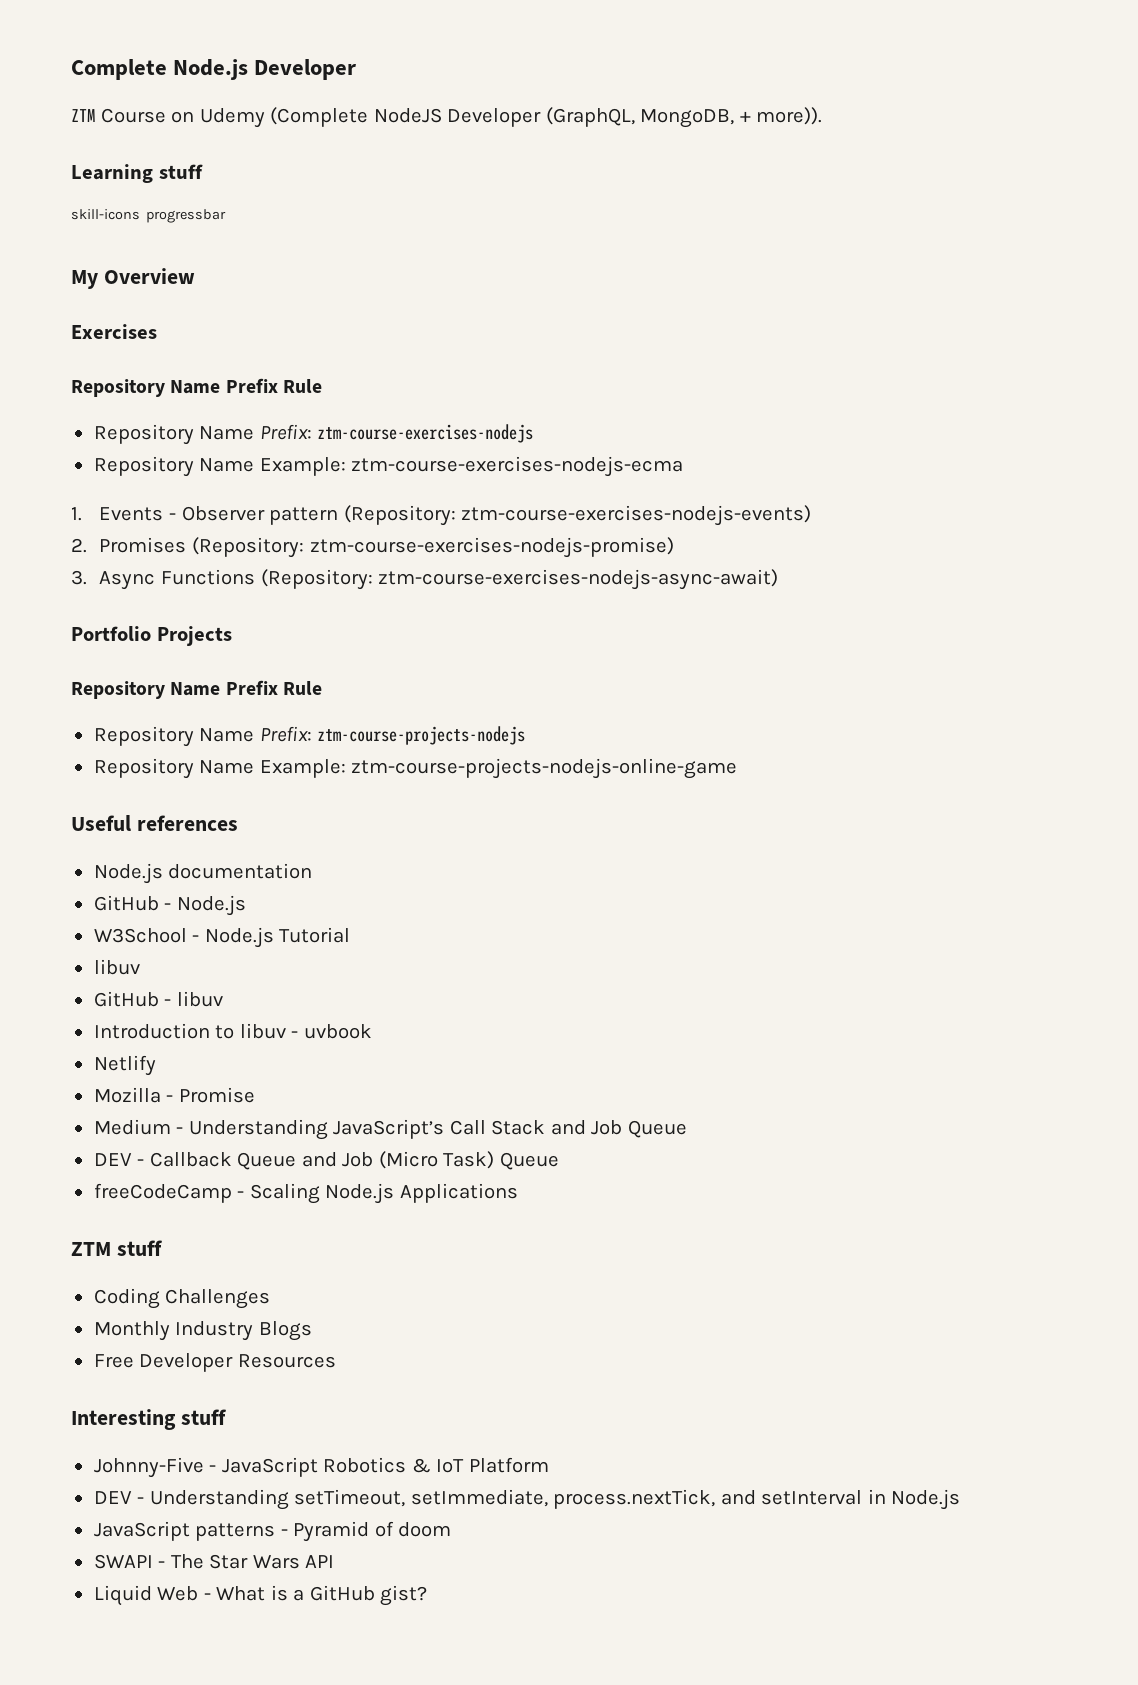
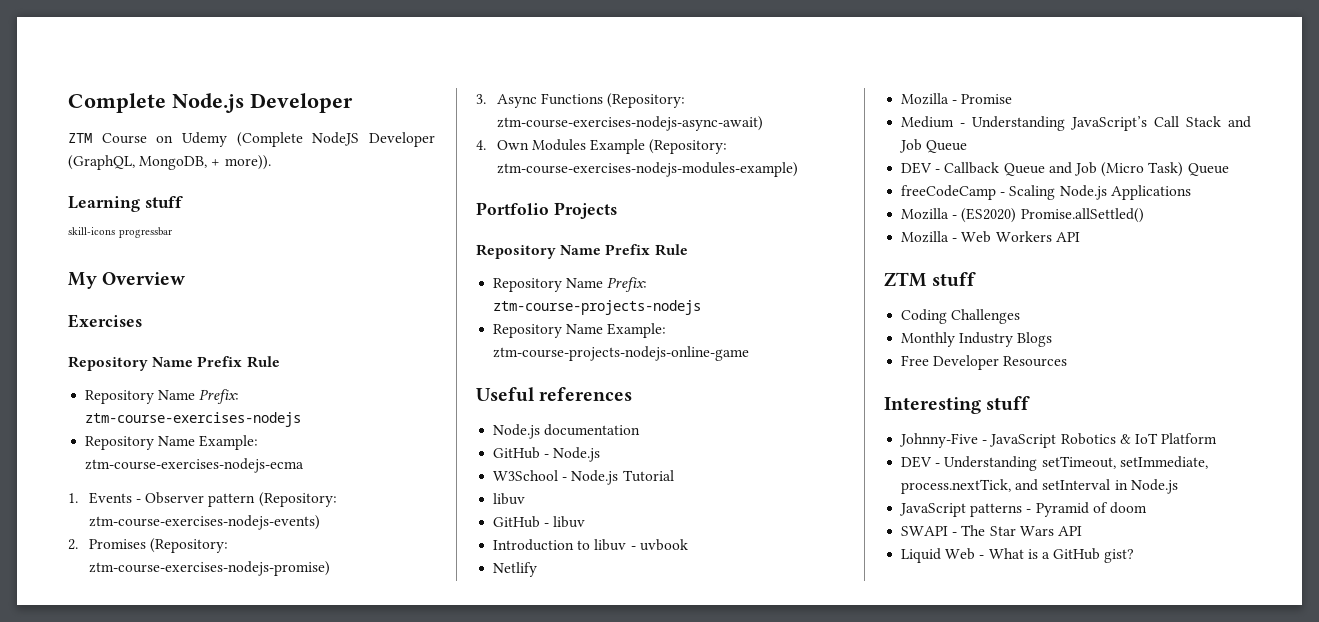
+ 4. Own Modules Example (Repository: ztm-course-exercises-nodejs-modules-example)
+ Mozilla - (ES2020) Promise.allSettled()
+ Mozilla - Web Workers API

